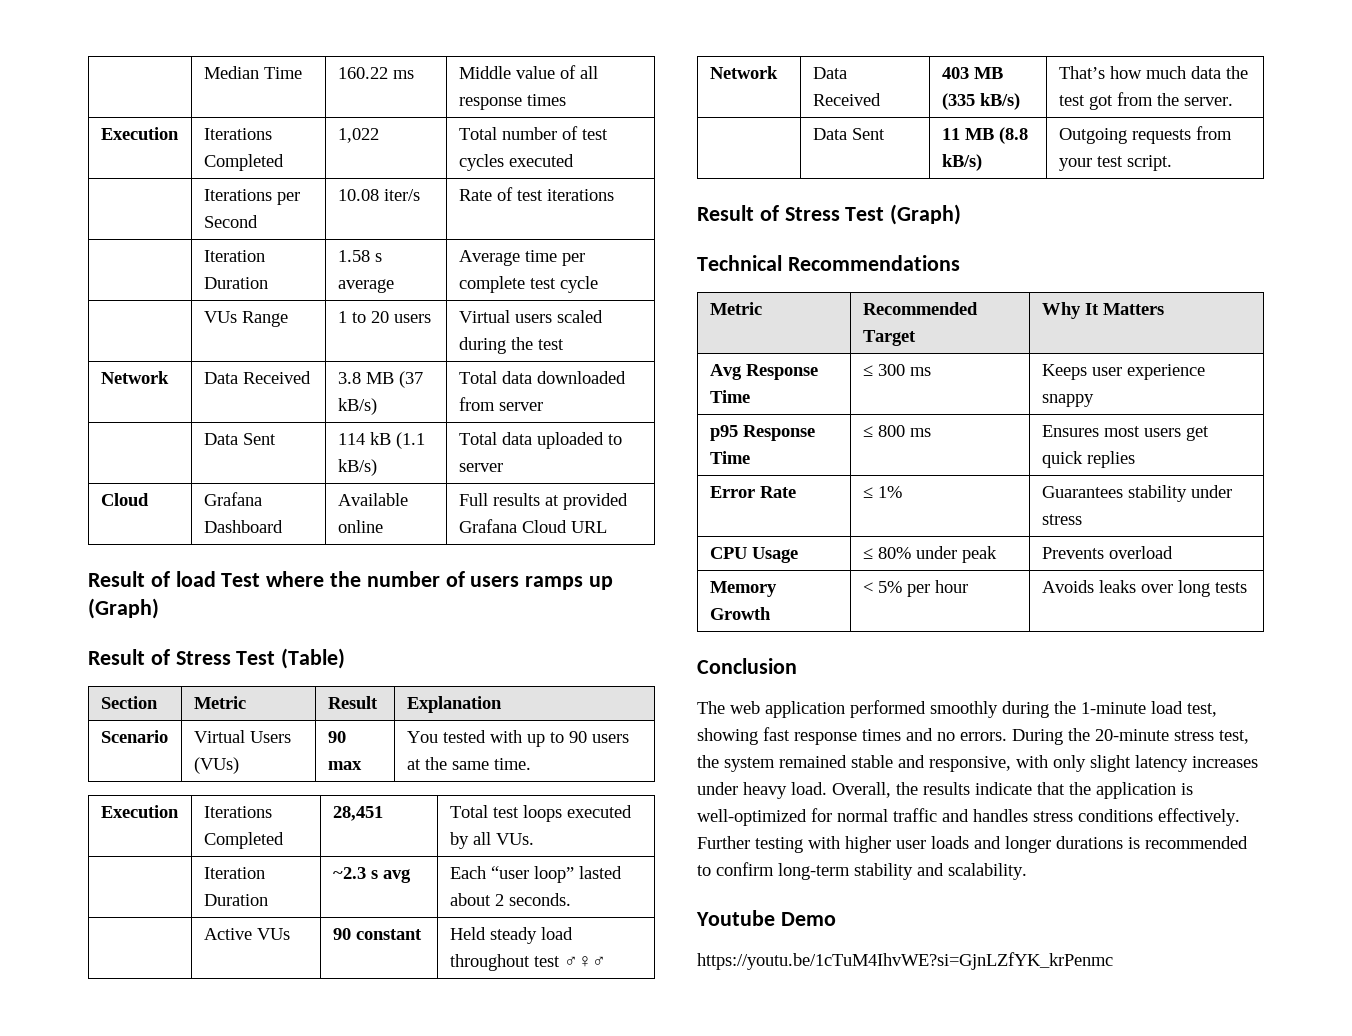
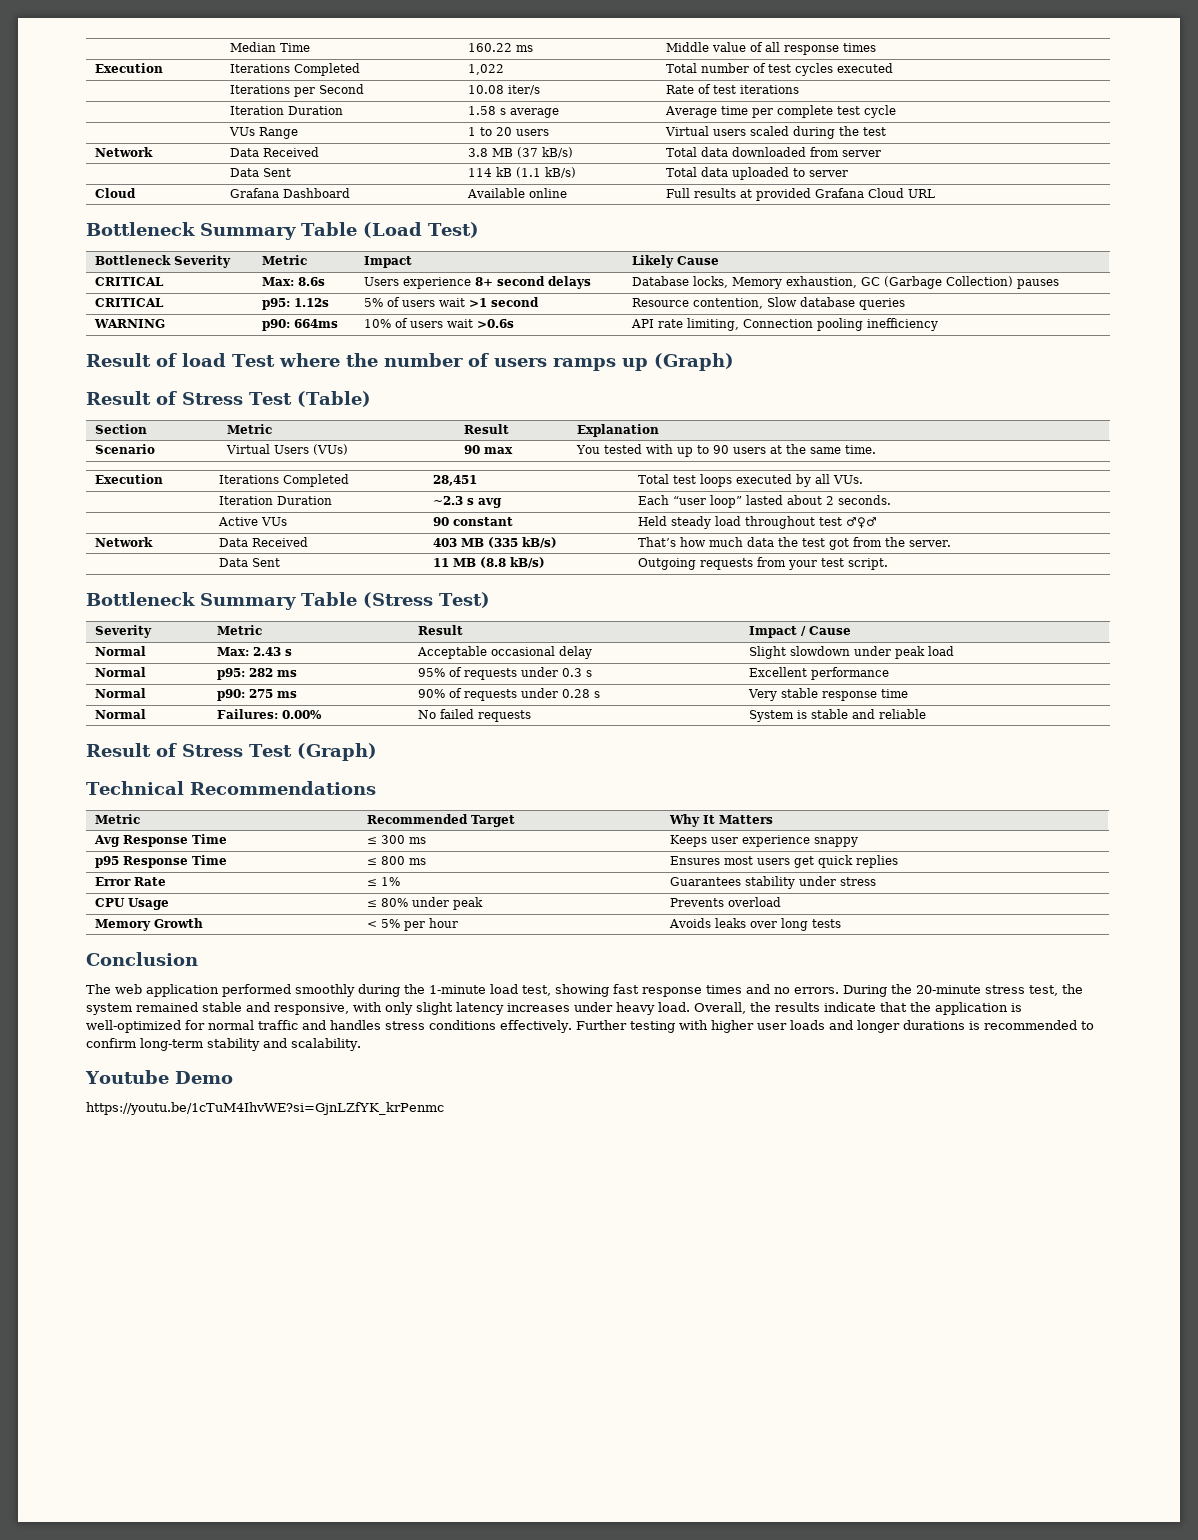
+ Bottleneck Summary Table (Load Test)
+ Bottleneck Severity | Metric | Impact | Likely Cause
+ CRITICAL | Max: 8.6s | Users experience 8+ second delays | Database locks, Memory exhaustion, GC (Garbage Collection) pauses
+ CRITICAL | p95: 1.12s | 5% of users wait >1 second | Resource contention, Slow database queries
+ WARNING | p90: 664ms | 10% of users wait >0.6s | API rate limiting, Connection pooling inefficiency
+ Bottleneck Summary Table (Stress Test)
+ Severity | Metric | Result | Impact / Cause
+ Normal | Max: 2.43 s | Acceptable occasional delay | Slight slowdown under peak load
+ Normal | p95: 282 ms | 95% of requests under 0.3 s | Excellent performance
+ Normal | p90: 275 ms | 90% of requests under 0.28 s | Very stable response time
+ Normal | Failures: 0.00% | No failed requests | System is stable and reliable

